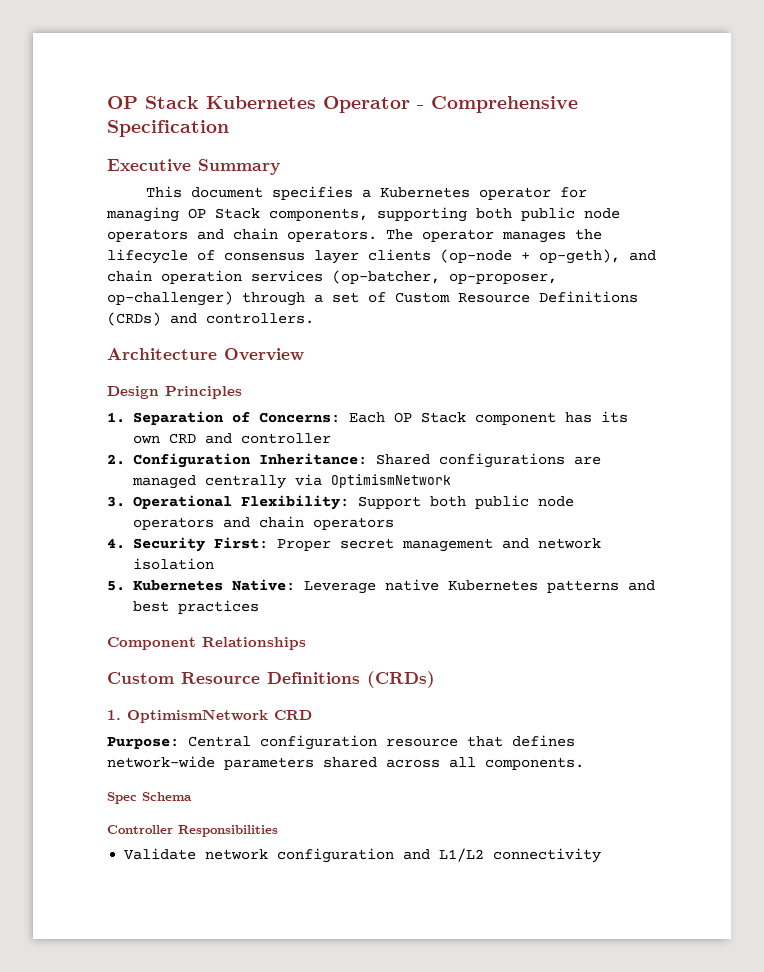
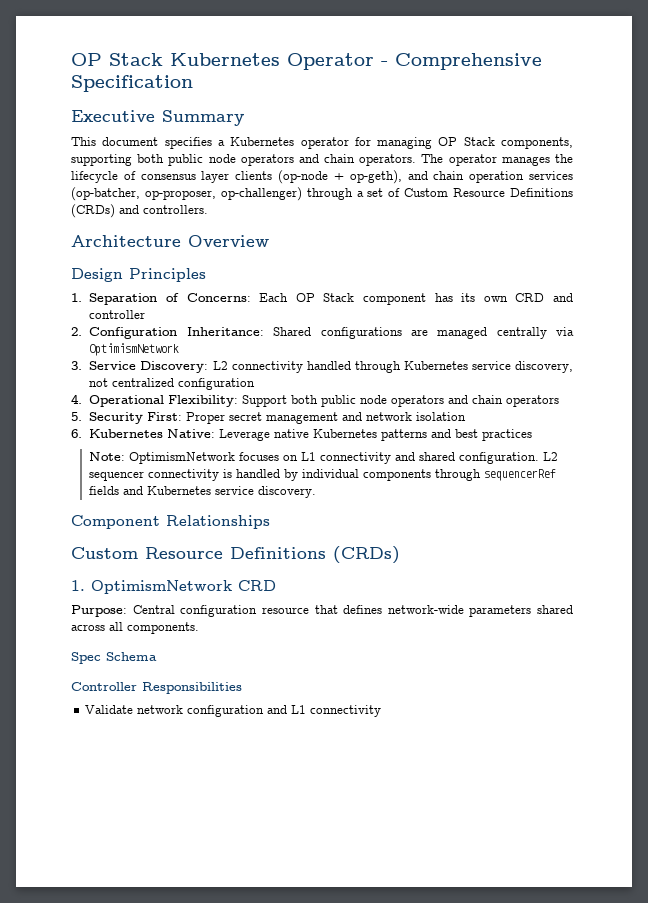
- 3. Operational Flexibility: Support both public node operators and chain operators
+ 3. Service Discovery: L2 connectivity handled through Kubernetes service discovery, not centralized configuration
+ 4. Operational Flexibility: Support both public node operators and chain operators
- 4. Security First: Proper secret management and network isolation
+ 5. Security First: Proper secret management and network isolation
- 5. Kubernetes Native: Leverage native Kubernetes patterns and best practices
+ 6. Kubernetes Native: Leverage native Kubernetes patterns and best practices
+ Note: OptimismNetwork focuses on L1 connectivity and shared configuration. L2 sequencer connectivity is handled by individual components through sequencerRef fields and Kubernetes service discovery.
- Validate network configuration and L1/L2 connectivity
+ Validate network configuration and L1 connectivity

